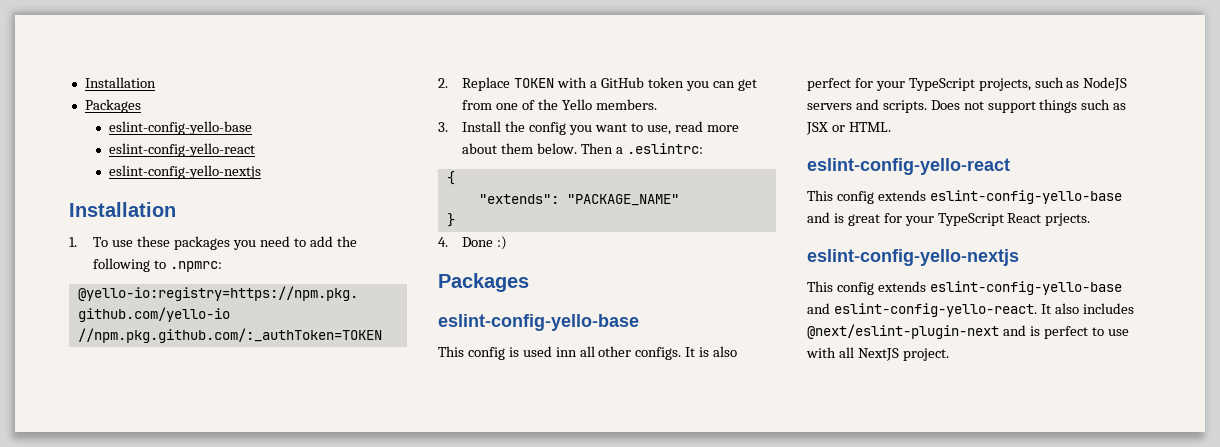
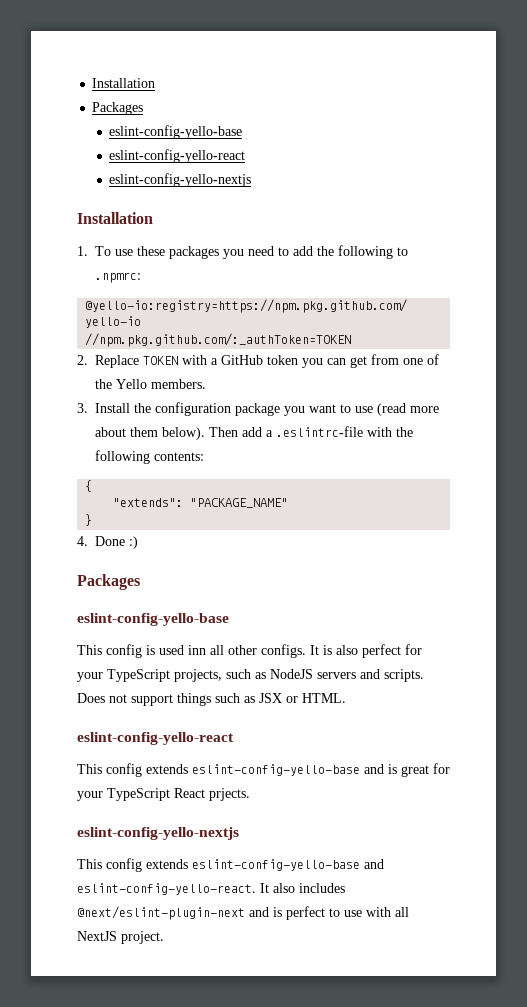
- 3. Install the config you want to use, read more about them below. Then a .eslintrc:
+ 3. Install the configuration package you want to use (read more about them below). Then add a .eslintrc-file with the following contents:

